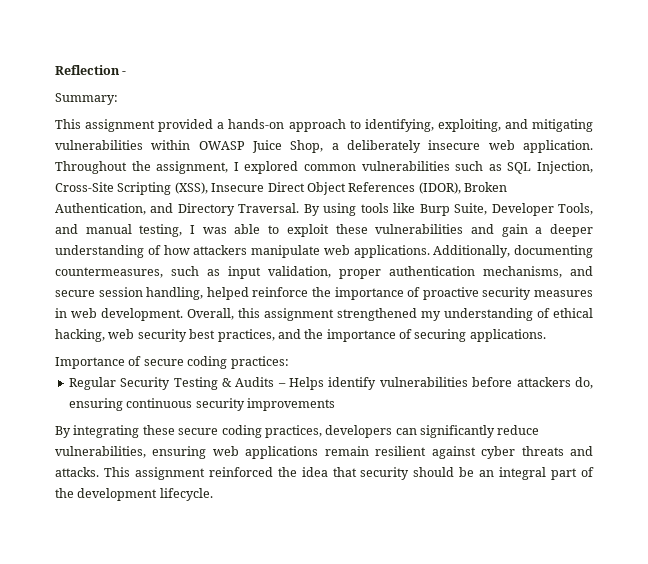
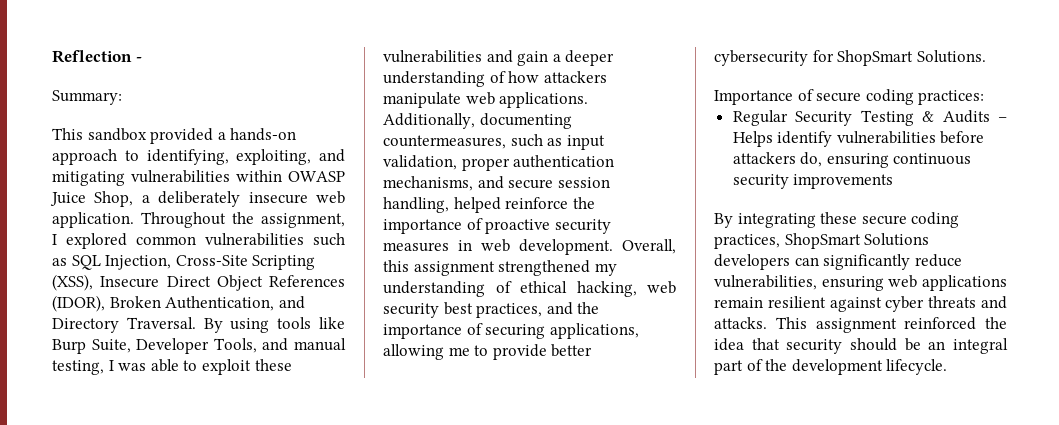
- This assignment provided a hands-on approach to identifying, exploiting, and mitigating vulnerabilities within OWASP Juice Shop, a deliberately insecure web application.
+ This sandbox provided a hands-on approach to identifying, exploiting, and mitigating vulnerabilities within OWASP Juice Shop, a deliberately insecure web application.
- Overall, this assignment strengthened my understanding of ethical hacking, web security best practices, and the importance of securing applications.
+ Overall, this assignment strengthened my understanding of ethical hacking, web security best practices, and the importance of securing applications, allowing me to provide better cybersecurity for ShopSmart Solutions.
- By integrating these secure coding practices, developers can significantly reduce vulnerabilities, ensuring web applications remain resilient against cyber threats and attacks.
+ By integrating these secure coding practices, ShopSmart Solutions developers can significantly reduce vulnerabilities, ensuring web applications remain resilient against cyber threats and attacks.

